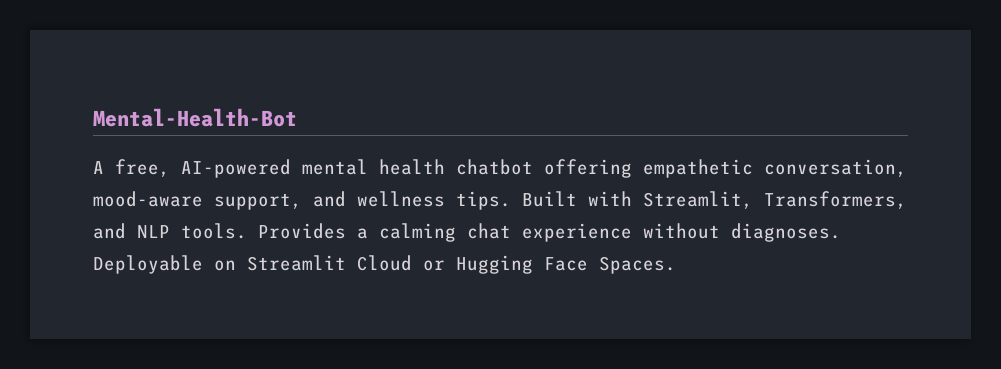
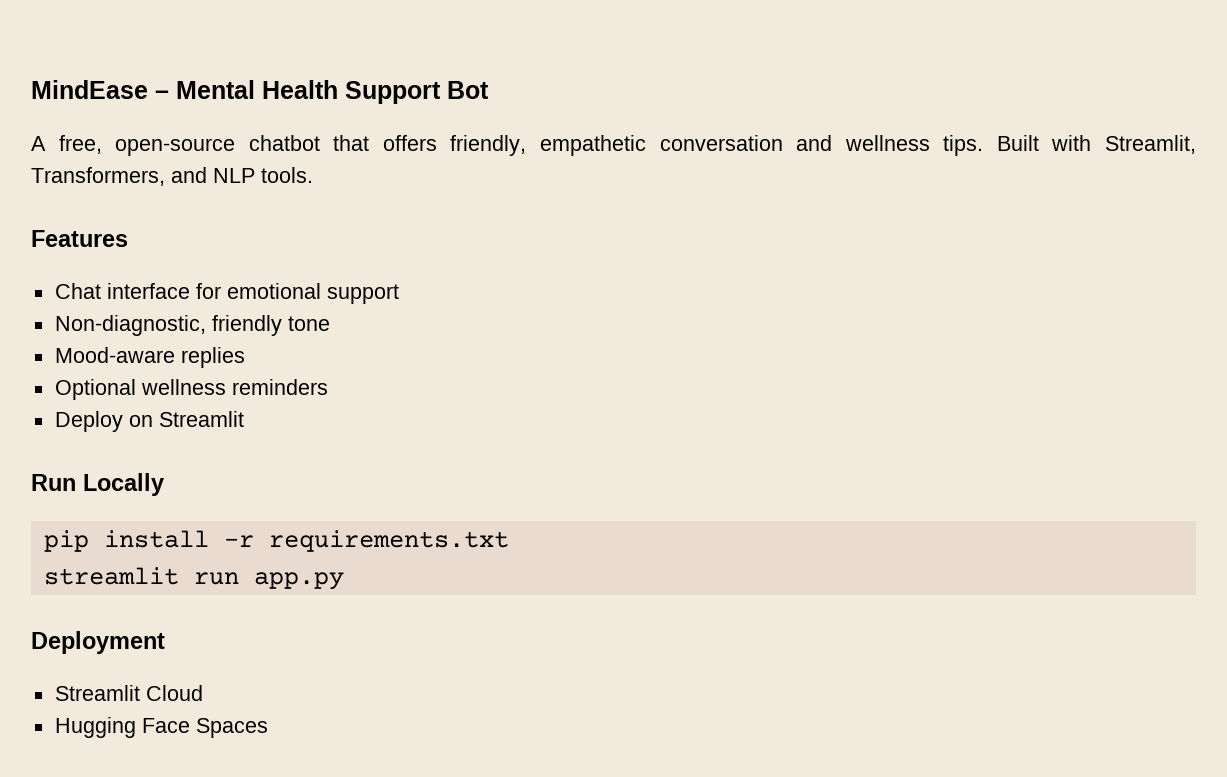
- Mental-Health-Bot
- A free, AI-powered mental health chatbot offering empathetic conversation, mood-aware support, and wellness tips.
+ MindEase – Mental Health Support Bot
+ A free, open-source chatbot that offers friendly, empathetic conversation and wellness tips.
- Built with Streamlit, Transformers, and NLP tools. Provides a calming chat experience without diagnoses. Deployable on Streamlit Cloud or Hugging Face Spaces.
+ Built with Streamlit, Transformers, and NLP tools.
+ Features
+ Chat interface for emotional support
+ Non-diagnostic, friendly tone
+ Mood-aware replies
+ Optional wellness reminders
+ Deploy on Streamlit
+ Run Locally
+ pip install -r requirements.txt
+ streamlit run app.py
+ Deployment
+ Streamlit Cloud
+ Hugging Face Spaces

